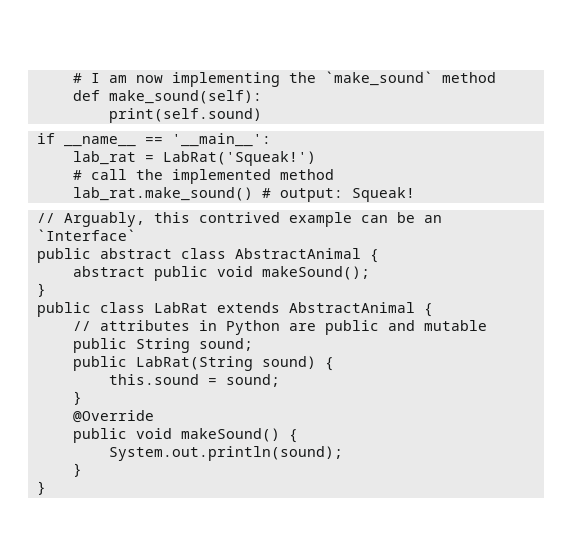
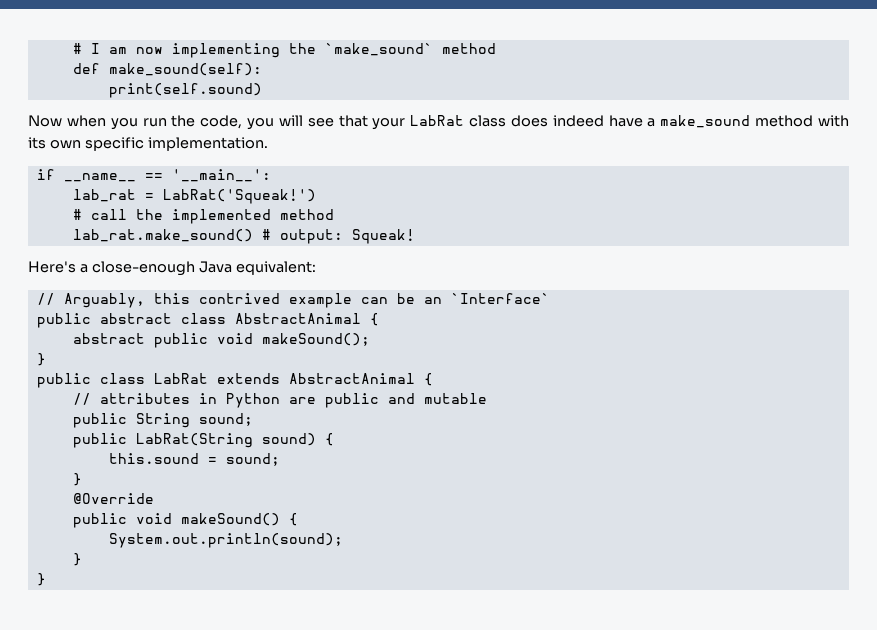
+ Now when you run the code, you will see that your LabRat class does indeed have a make_sound method with its own specific implementation.
+ Here's a close-enough Java equivalent:

